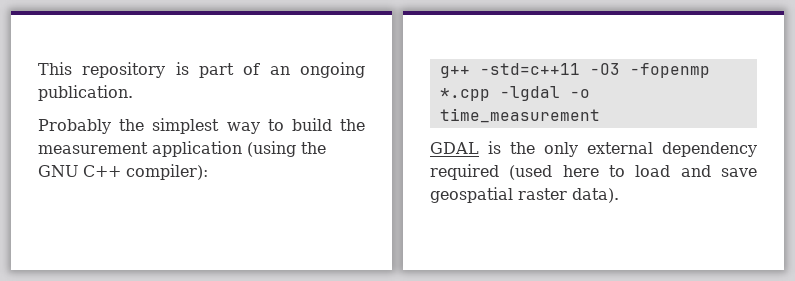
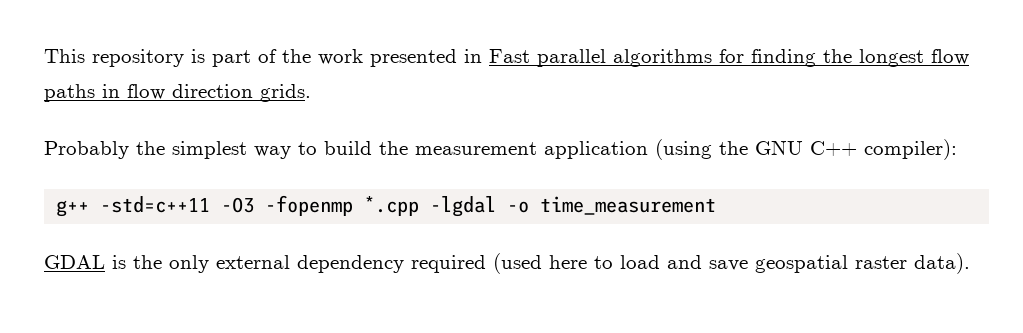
- This repository is part of an ongoing publication.
+ This repository is part of the work presented in Fast parallel algorithms for finding the longest flow paths in flow direction grids.

